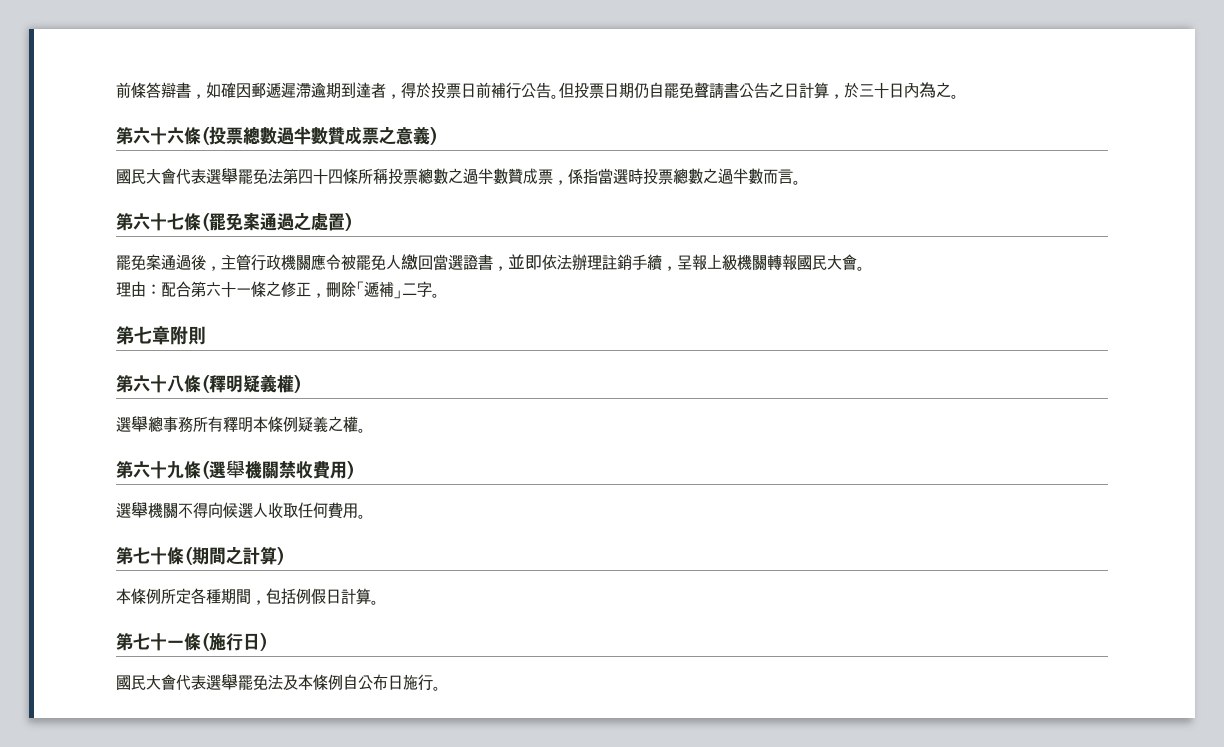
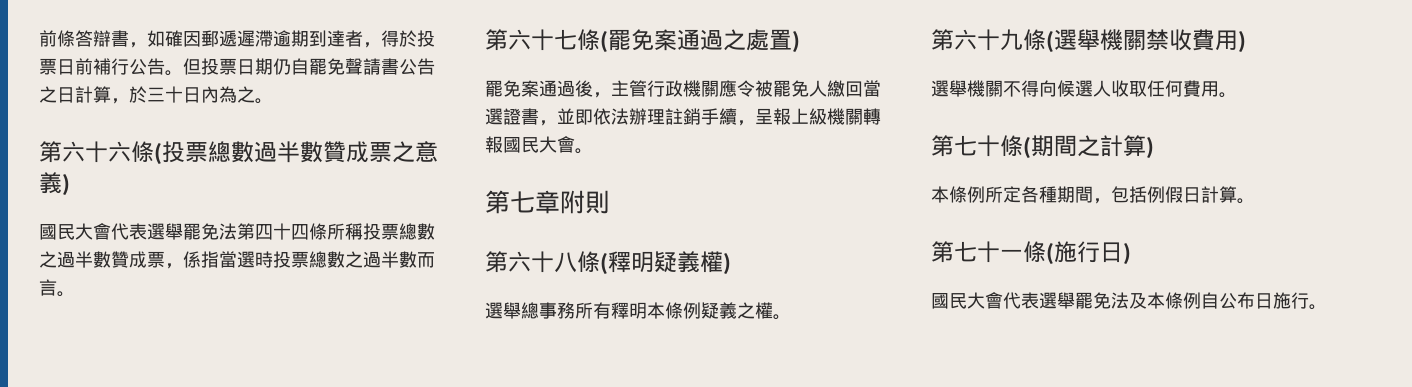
- 理由：配合第六十一條之修正，刪除「遞補」二字。

